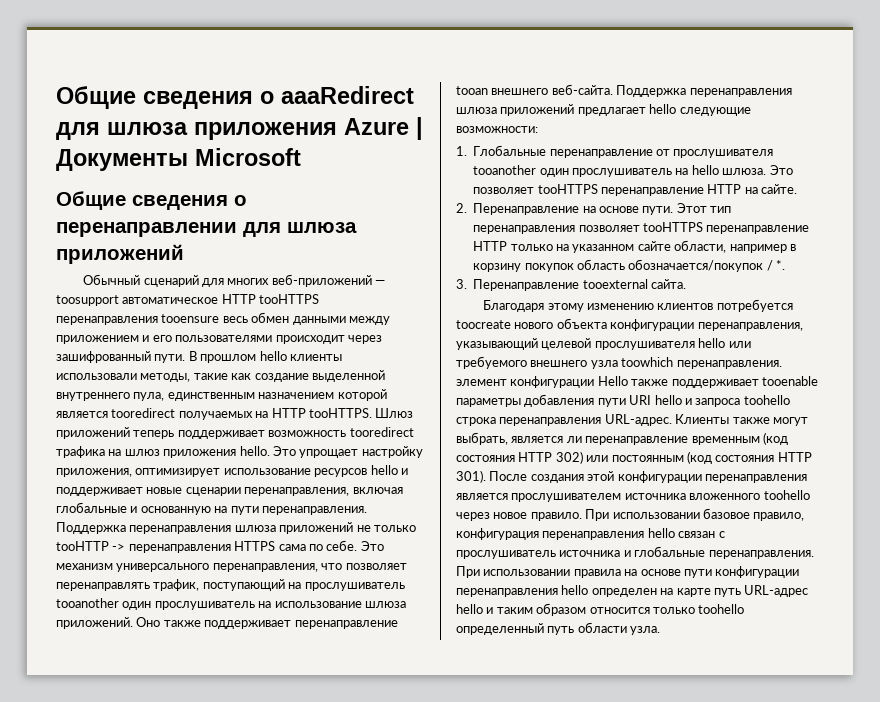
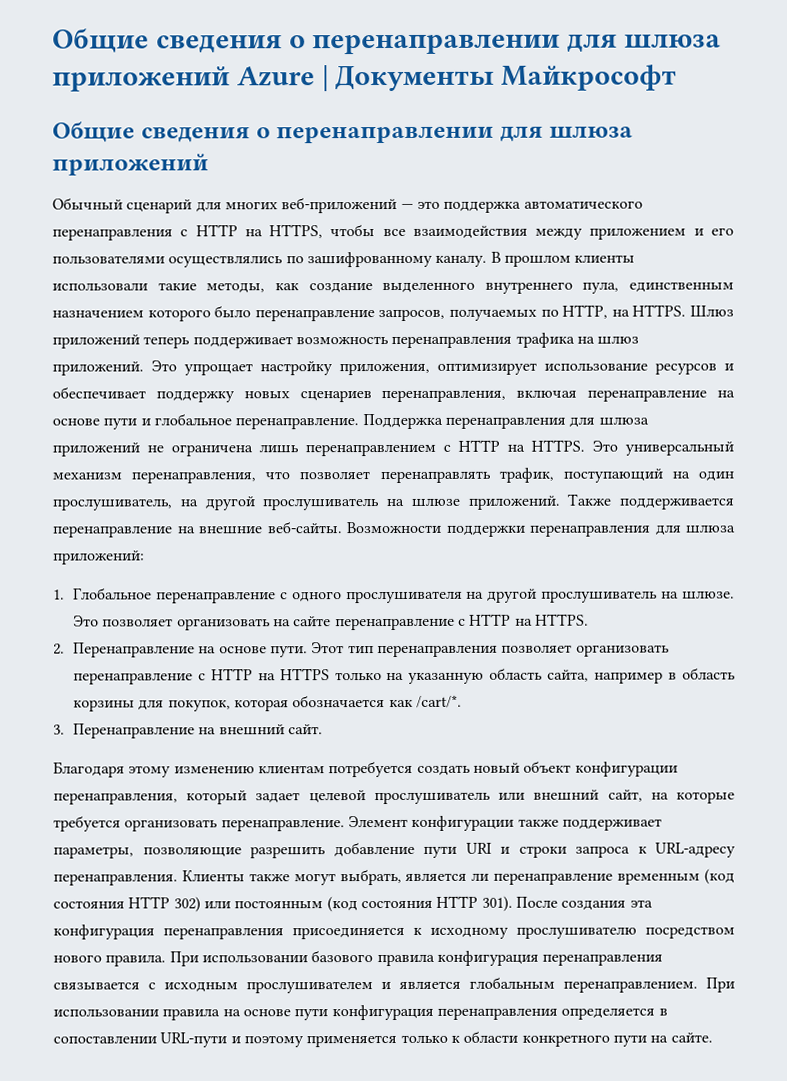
- Общие сведения о aaaRedirect для шлюза приложения Azure | Документы Microsoft
+ Общие сведения о перенаправлении для шлюза приложений Azure | Документы Майкрософт
- Обычный сценарий для многих веб-приложений — toosupport автоматическое HTTP tooHTTPS перенаправления tooensure весь обмен данными между приложением и его пользователями происходит через зашифрованный пути.
+ Обычный сценарий для многих веб-приложений — это поддержка автоматического перенаправления с HTTP на HTTPS, чтобы все взаимодействия между приложением и его пользователями осуществлялись по зашифрованному каналу.
- В прошлом hello клиенты использовали методы, такие как создание выделенной внутреннего пула, единственным назначением которой является tooredirect получаемых на HTTP tooHTTPS.
+ В прошлом клиенты использовали такие методы, как создание выделенного внутреннего пула, единственным назначением которого было перенаправление запросов, получаемых по HTTP, на HTTPS.
- Шлюз приложений теперь поддерживает возможность tooredirect трафика на шлюз приложения hello.
+ Шлюз приложений теперь поддерживает возможность перенаправления трафика на шлюз приложений.
- Это упрощает настройку приложения, оптимизирует использование ресурсов hello и поддерживает новые сценарии перенаправления, включая глобальные и основанную на пути перенаправления. Поддержка перенаправления шлюза приложений не только tooHTTP -> перенаправления HTTPS сама по себе. Это механизм универсального перенаправления, что позволяет перенаправлять трафик, поступающий на прослушиватель tooanother один прослушиватель на использование шлюза приложений. Оно также поддерживает перенаправление tooan внешнего веб-сайта. Поддержка перенаправления шлюза приложений предлагает hello следующие возможности:
- 1. Глобальные перенаправление от прослушивателя tooanother один прослушиватель на hello шлюза. Это позволяет tooHTTPS перенаправление HTTP на сайте.
+ Это упрощает настройку приложения, оптимизирует использование ресурсов и обеспечивает поддержку новых сценариев перенаправления, включая перенаправление на основе пути и глобальное перенаправление. Поддержка перенаправления для шлюза приложений не ограничена лишь перенаправлением с HTTP на HTTPS. Это универсальный механизм перенаправления, что позволяет перенаправлять трафик, поступающий на один прослушиватель, на другой прослушиватель на шлюзе приложений. Также поддерживается перенаправление на внешние веб-сайты. Возможности поддержки перенаправления для шлюза приложений:
+ 1. Глобальное перенаправление с одного прослушивателя на другой прослушиватель на шлюзе. Это позволяет организовать на сайте перенаправление с HTTP на HTTPS.
- Этот тип перенаправления позволяет tooHTTPS перенаправление HTTP только на указанном сайте области, например в корзину покупок область обозначается/покупок / *.
+ Этот тип перенаправления позволяет организовать перенаправление с HTTP на HTTPS только на указанную область сайта, например в область корзины для покупок, которая обозначается как /cart/*.
- 3. Перенаправление tooexternal сайта.
+ 3. Перенаправление на внешний сайт.
- Благодаря этому изменению клиентов потребуется toocreate нового объекта конфигурации перенаправления, указывающий целевой прослушивателя hello или требуемого внешнего узла toowhich перенаправления. элемент конфигурации Hello также поддерживает tooenable параметры добавления пути URI hello и запроса toohello строка перенаправления URL-адрес.
+ Благодаря этому изменению клиентам потребуется создать новый объект конфигурации перенаправления, который задает целевой прослушиватель или внешний сайт, на которые требуется организовать перенаправление. Элемент конфигурации также поддерживает параметры, позволяющие разрешить добавление пути URI и строки запроса к URL-адресу перенаправления.
- После создания этой конфигурации перенаправления является прослушивателем источника вложенного toohello через новое правило. При использовании базовое правило, конфигурация перенаправления hello связан с прослушиватель источника и глобальные перенаправления.
+ После создания эта конфигурация перенаправления присоединяется к исходному прослушивателю посредством нового правила. При использовании базового правила конфигурация перенаправления связывается с исходным прослушивателем и является глобальным перенаправлением.
- При использовании правила на основе пути конфигурации перенаправления hello определен на карте путь URL-адрес hello и таким образом относится только toohello определенный путь области узла.
+ При использовании правила на основе пути конфигурация перенаправления определяется в сопоставлении URL-пути и поэтому применяется только к области конкретного пути на сайте.

